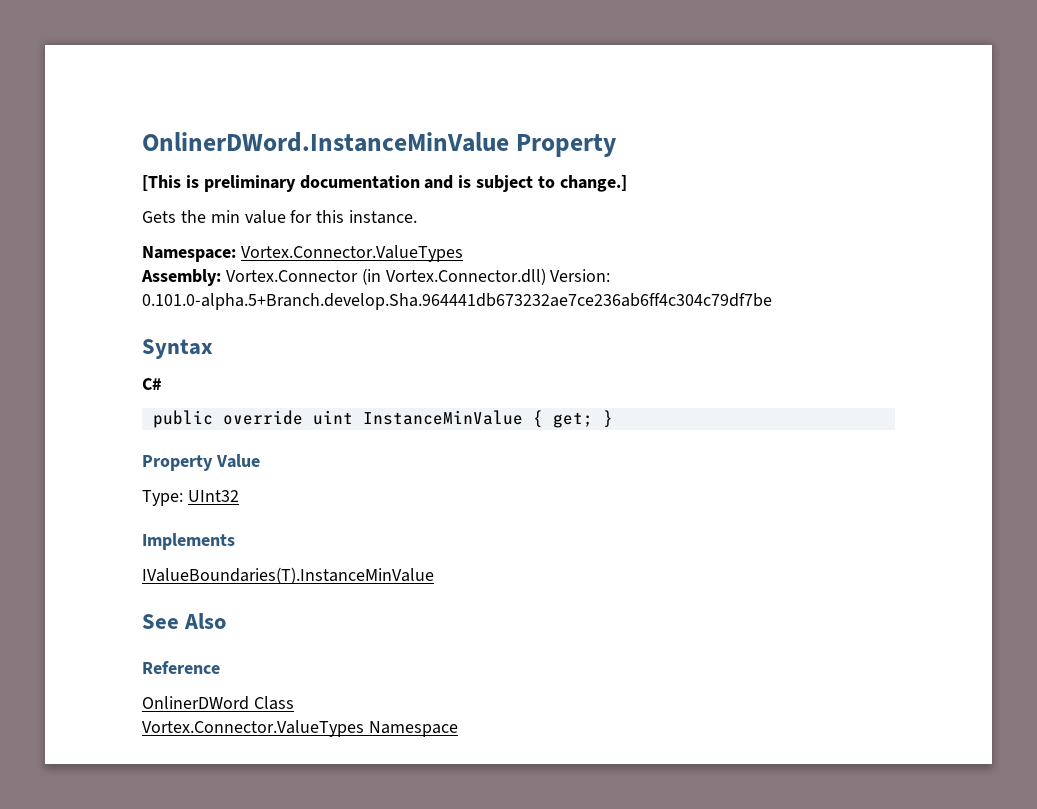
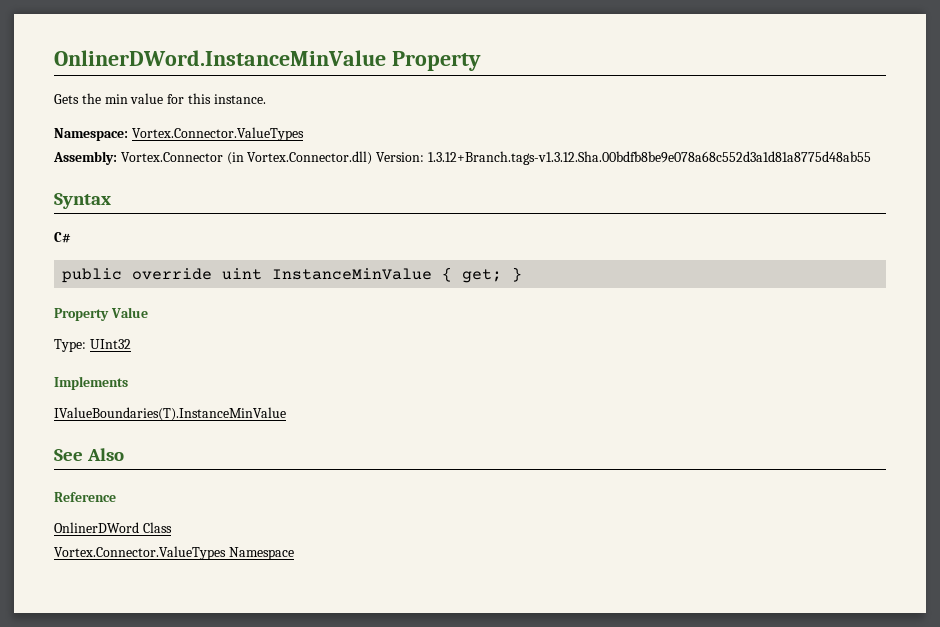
- [This is preliminary documentation and is subject to change.]
- Assembly: Vortex.Connector (in Vortex.Connector.dll) Version: 0.101.0-alpha.5+Branch.develop.Sha.964441db673232ae7ce236ab6ff4c304c79df7be
+ Assembly: Vortex.Connector (in Vortex.Connector.dll) Version: 1.3.12+Branch.tags-v1.3.12.Sha.00bdfb8be9e078a68c552d3a1d81a8775d48ab55

